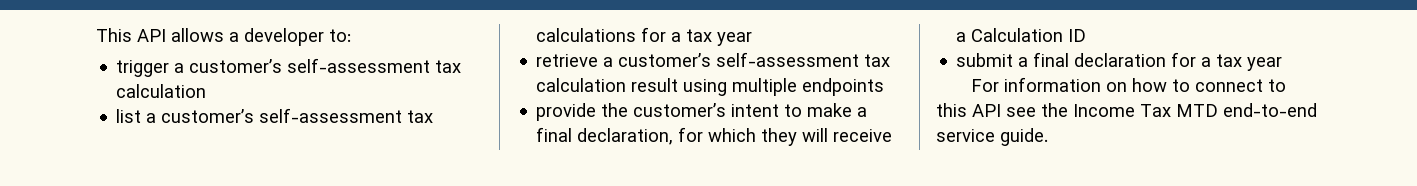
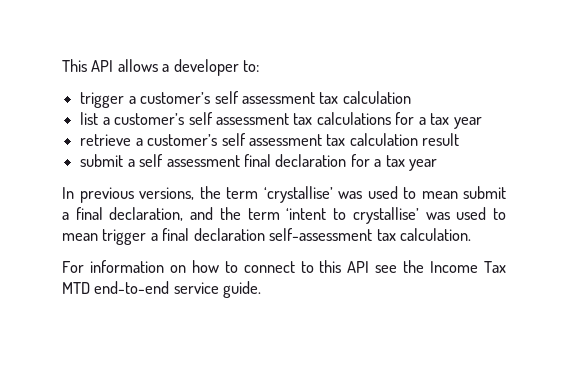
- trigger a customer’s self-assessment tax calculation
+ trigger a customer’s self assessment tax calculation
- list a customer’s self-assessment tax calculations for a tax year
+ list a customer’s self assessment tax calculations for a tax year
- retrieve a customer’s self-assessment tax calculation result using multiple endpoints
- provide the customer’s intent to make a final declaration, for which they will receive a Calculation ID
- submit a final declaration for a tax year
+ retrieve a customer’s self assessment tax calculation result
+ submit a self assessment final declaration for a tax year
+ In previous versions, the term ‘crystallise’ was used to mean submit a final declaration, and the term ‘intent to crystallise’ was used to mean trigger a final declaration self-assessment tax calculation.

